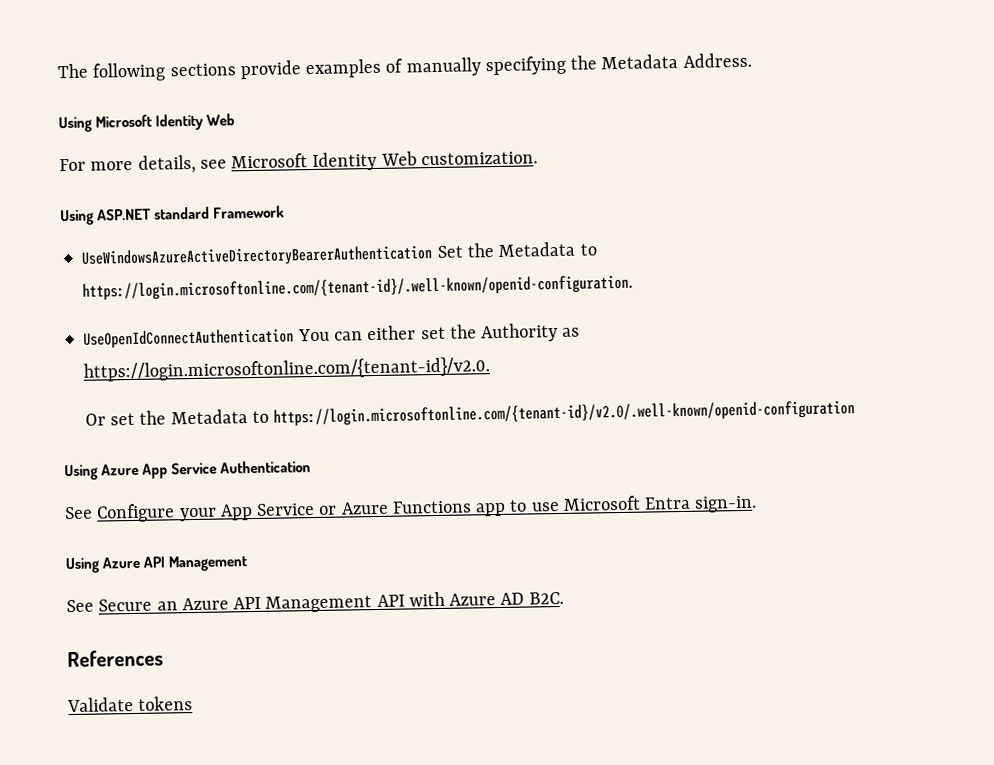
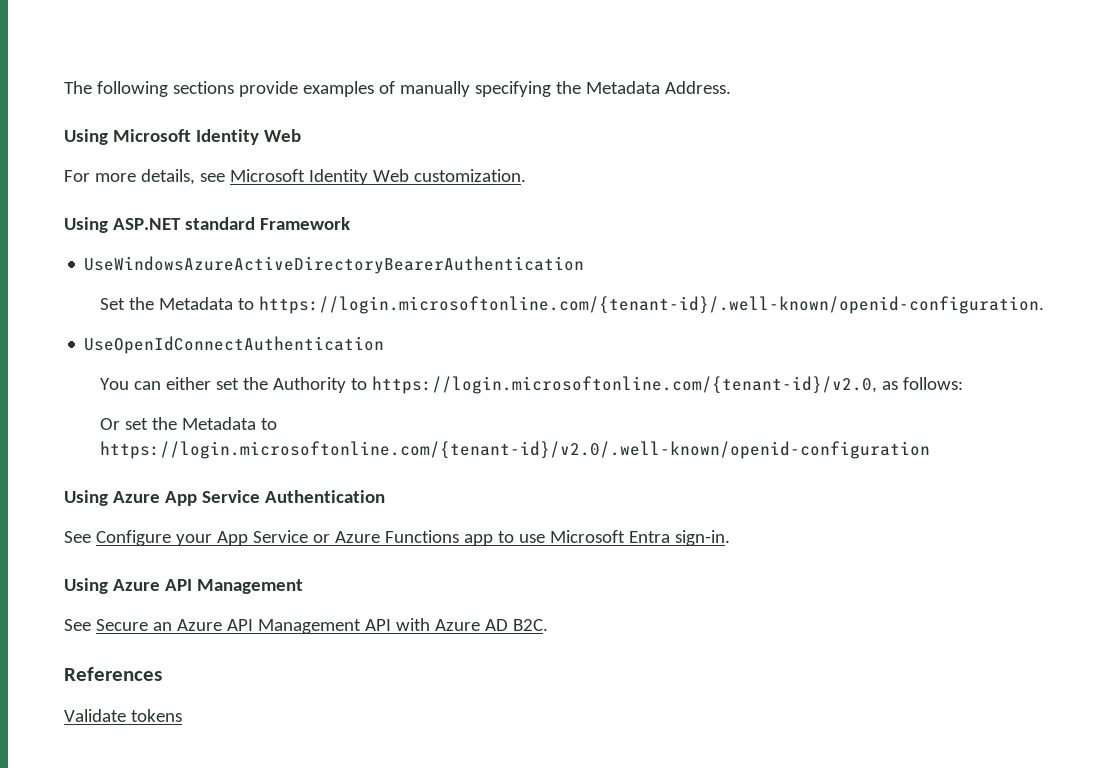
- UseWindowsAzureActiveDirectoryBearerAuthentication Set the Metadata to https://login.microsoftonline.com/{tenant-id}/.well-known/openid-configuration.
+ UseWindowsAzureActiveDirectoryBearerAuthentication
+ Set the Metadata to https://login.microsoftonline.com/{tenant-id}/.well-known/openid-configuration.
- UseOpenIdConnectAuthentication You can either set the Authority as https://login.microsoftonline.com/{tenant-id}/v2.0.
+ UseOpenIdConnectAuthentication
+ You can either set the Authority to https://login.microsoftonline.com/{tenant-id}/v2.0, as follows:

